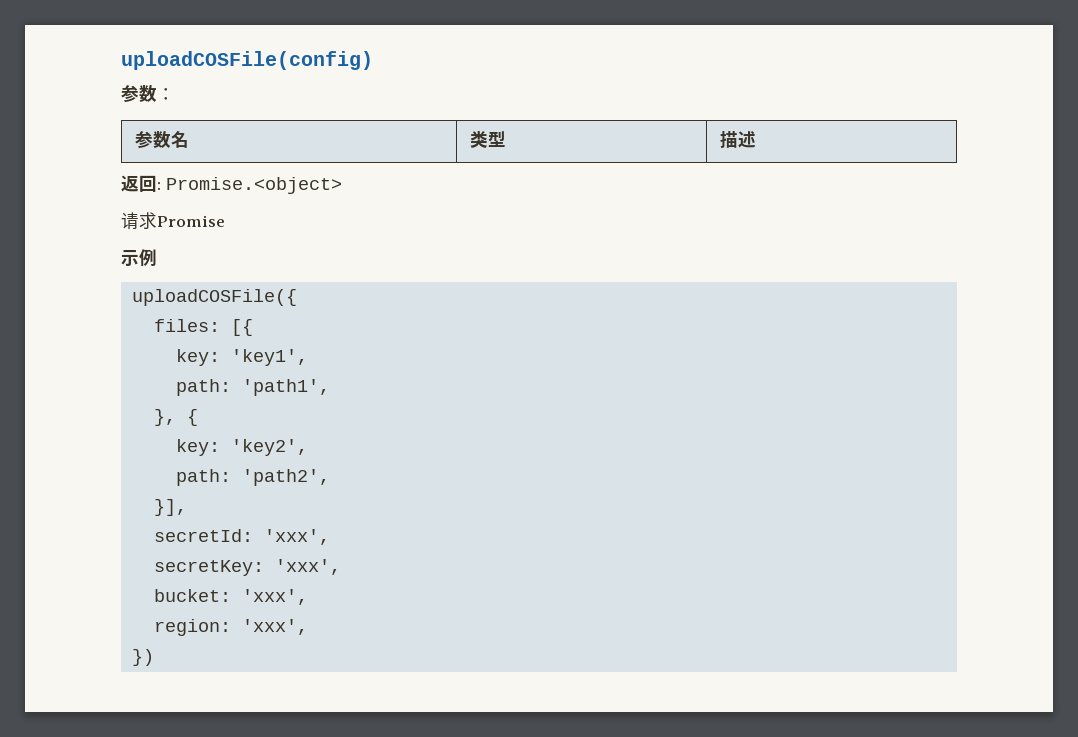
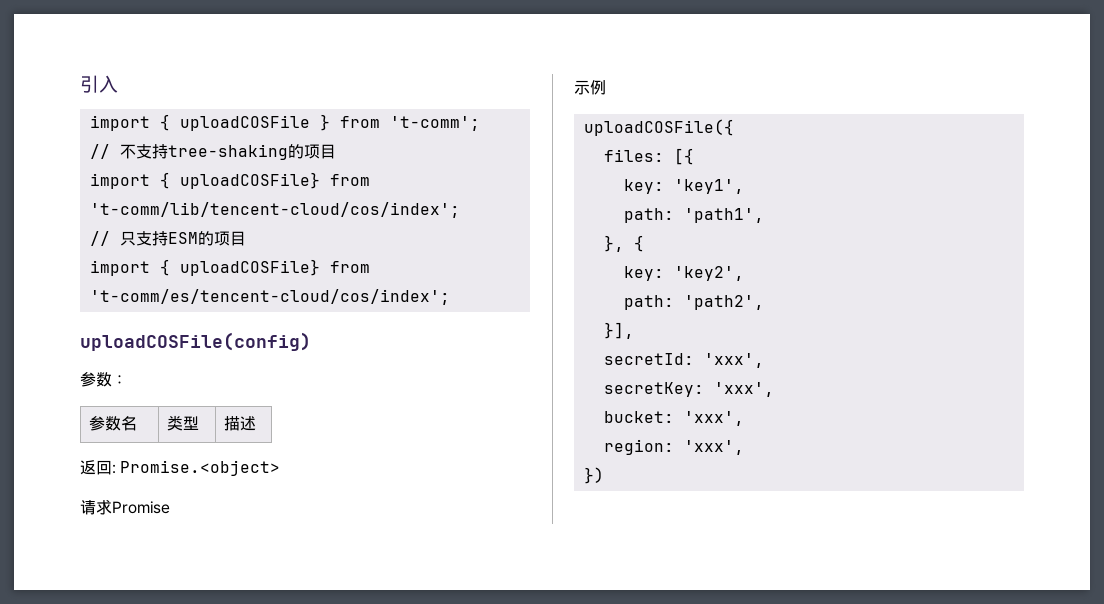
+ 引入
+ import { uploadCOSFile } from 't-comm';
+ // 不支持tree-shaking的项目
+ import { uploadCOSFile} from 't-comm/lib/tencent-cloud/cos/index';
+ // 只支持ESM的项目
+ import { uploadCOSFile} from 't-comm/es/tencent-cloud/cos/index';

